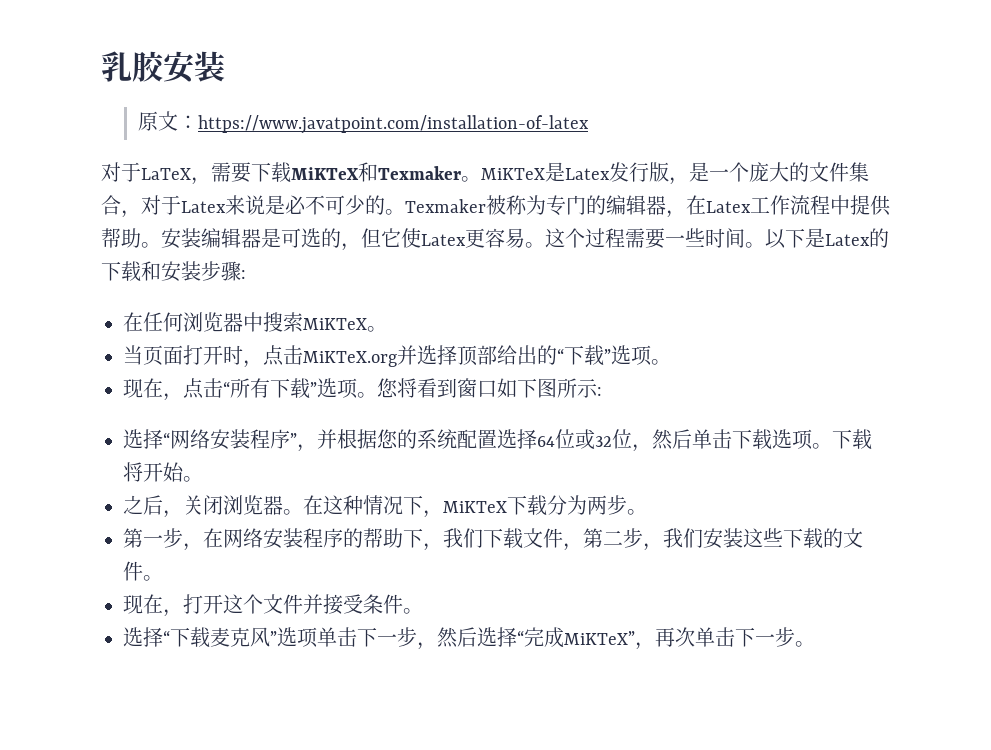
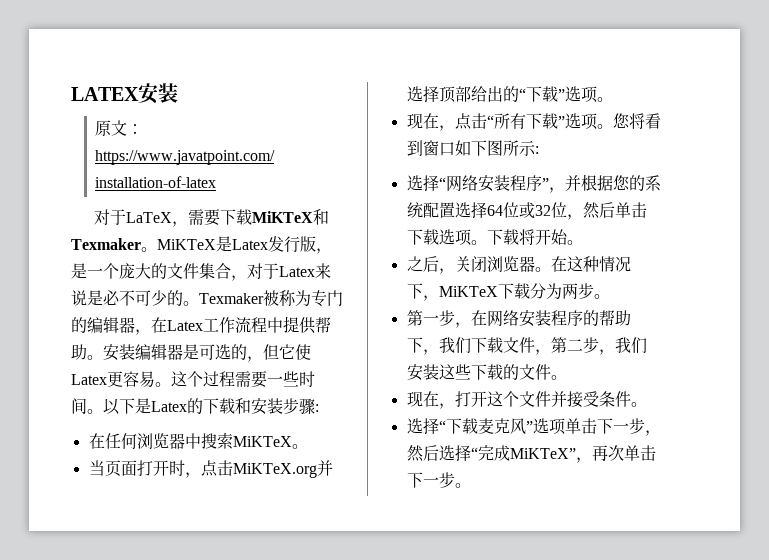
- 乳胶安装
+ LATEX安装

